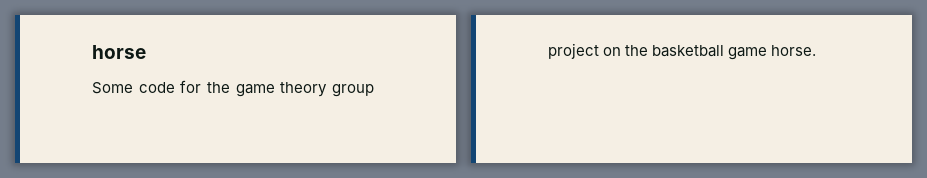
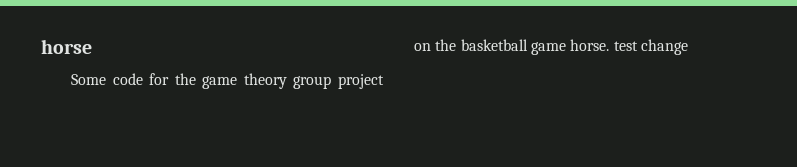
- Some code for the game theory group project on the basketball game horse.
+ Some code for the game theory group project on the basketball game horse. test change

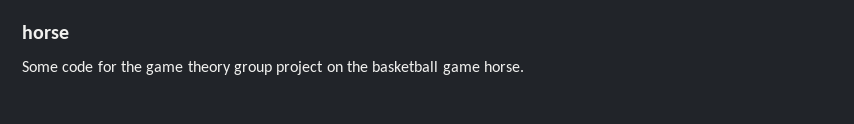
- Some code for the game theory group project on the basketball game horse. test change
+ Some code for the game theory group project on the basketball game horse.

